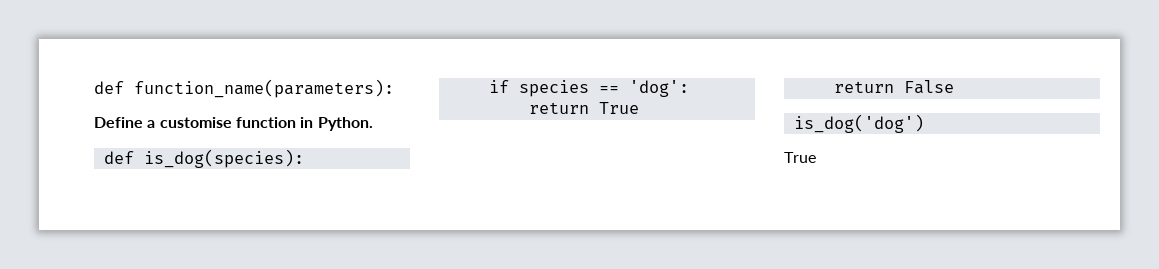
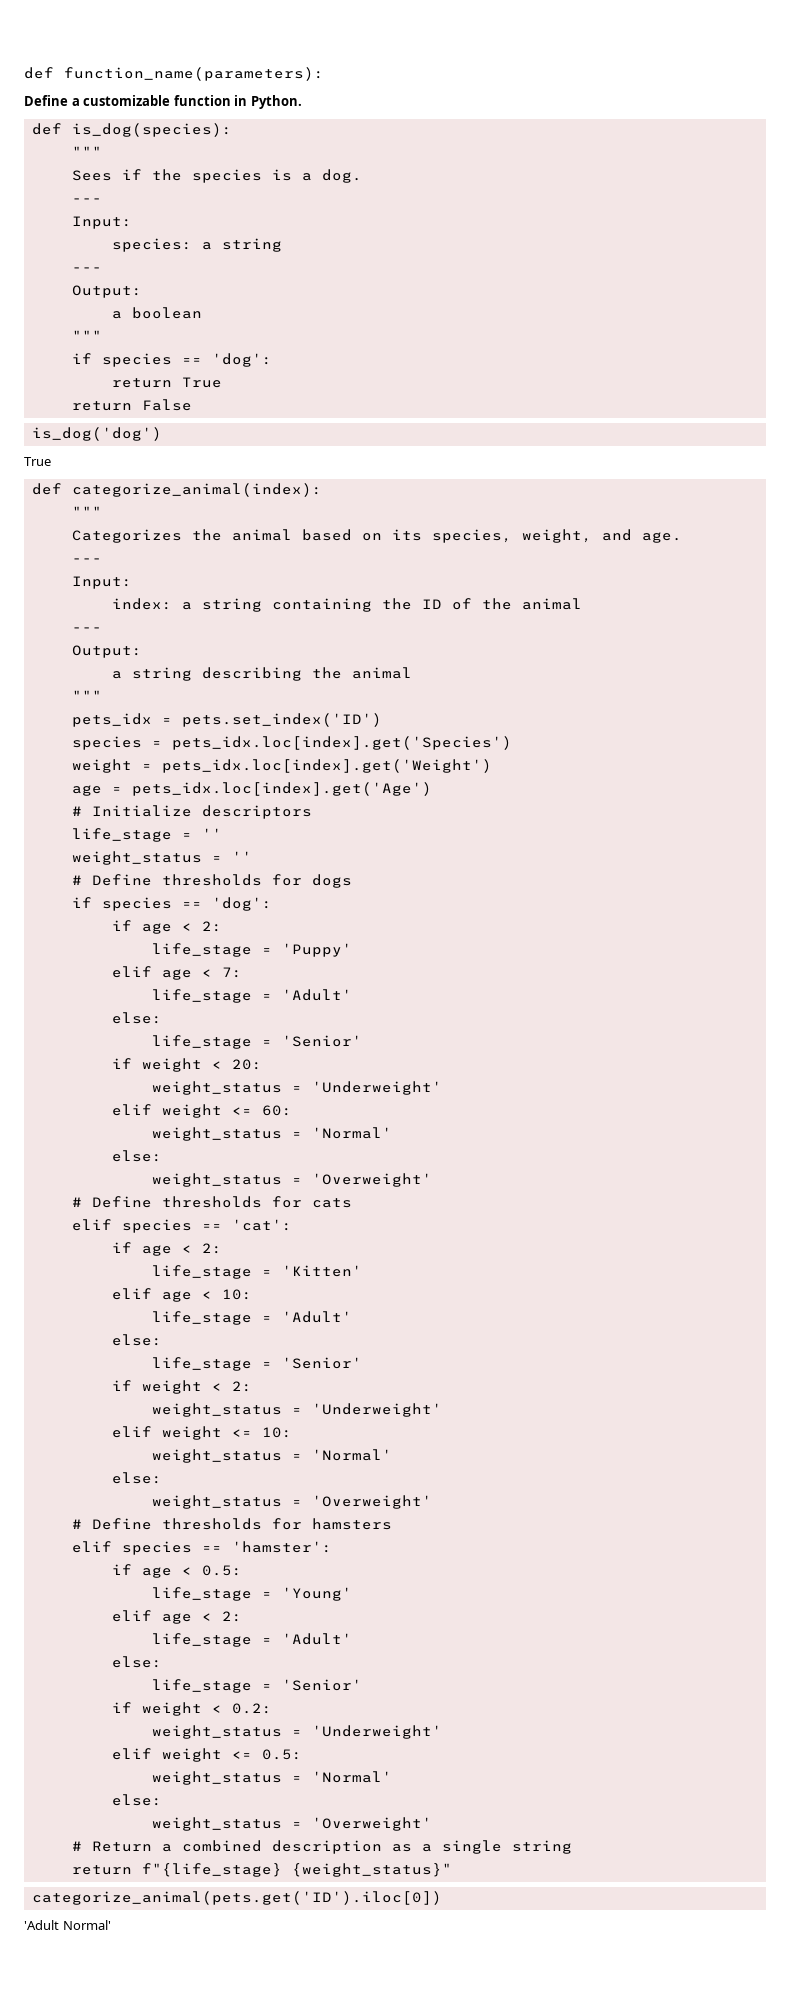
- Define a customise function in Python.
+ Define a customizable function in Python.
  def is_dog(species):
+ """
+ Sees if the species is a dog.
+ ---
+ Input:
+ species: a string
+ ---
+ Output:
+ a boolean
+ """
+ def categorize_animal(index):
+ """
+ Categorizes the animal based on its species, weight, and age.
+ ---
+ Input:
+ index: a string containing the ID of the animal
+ ---
+ Output:
+ a string describing the animal
+ """
+ pets_idx = pets.set_index('ID')
+ species = pets_idx.loc[index].get('Species')
+ weight = pets_idx.loc[index].get('Weight')
+ age = pets_idx.loc[index].get('Age')
+ # Initialize descriptors
+ life_stage = ''
+ weight_status = ''
+ # Define thresholds for dogs
+ if species == 'dog':
+ if age < 2:
+ life_stage = 'Puppy'
+ elif age < 7:
+ life_stage = 'Adult'
+ else:
+ life_stage = 'Senior'
+ if weight < 20:
+ weight_status = 'Underweight'
+ elif weight <= 60:
+ weight_status = 'Normal'
+ else:
+ weight_status = 'Overweight'
+ # Define thresholds for cats
+ elif species == 'cat':
+ if age < 2:
+ life_stage = 'Kitten'
+ elif age < 10:
+ life_stage = 'Adult'
+ else:
+ life_stage = 'Senior'
+ if weight < 2:
+ weight_status = 'Underweight'
+ elif weight <= 10:
+ weight_status = 'Normal'
+ else:
+ weight_status = 'Overweight'
+ # Define thresholds for hamsters
+ elif species == 'hamster':
+ if age < 0.5:
+ life_stage = 'Young'
+ elif age < 2:
+ life_stage = 'Adult'
+ else:
+ life_stage = 'Senior'
+ if weight < 0.2:
+ weight_status = 'Underweight'
+ elif weight <= 0.5:
+ weight_status = 'Normal'
+ else:
+ weight_status = 'Overweight'
+ # Return a combined description as a single string
+ return f"{life_stage} {weight_status}"
+ categorize_animal(pets.get('ID').iloc[0])
+ 'Adult Normal'

